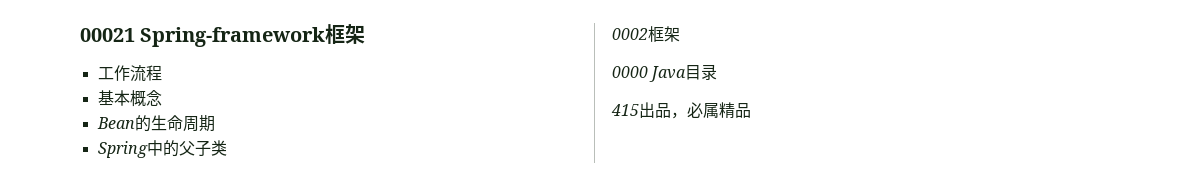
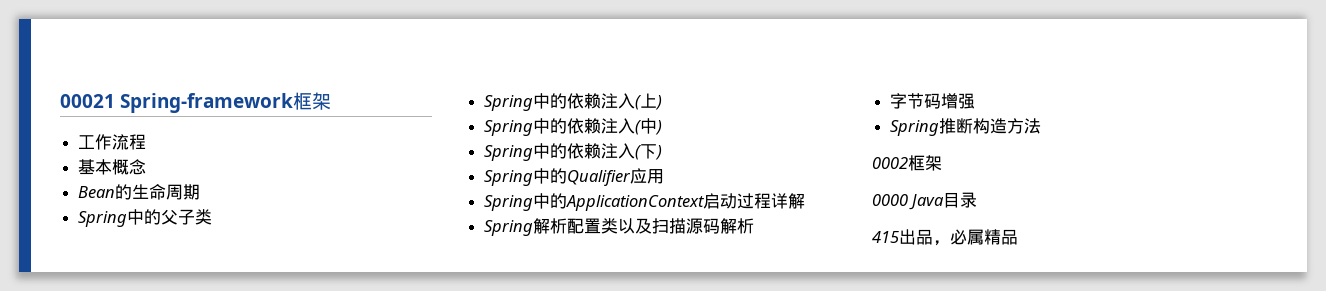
+ Spring中的依赖注入(上)
+ Spring中的依赖注入(中)
+ Spring中的依赖注入(下)
+ Spring中的Qualifier应用
+ Spring中的ApplicationContext启动过程详解
+ Spring解析配置类以及扫描源码解析
+ 字节码增强
+ Spring推断构造方法

